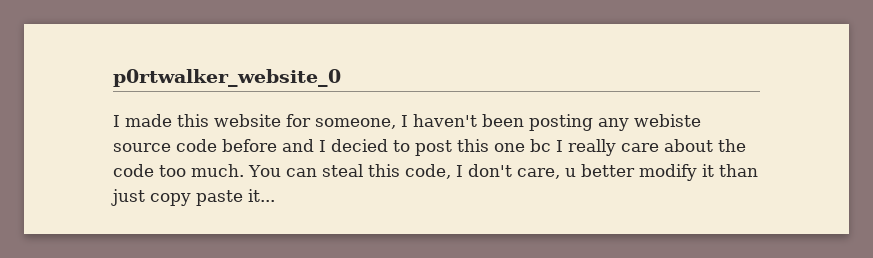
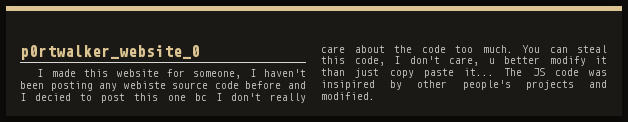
- I made this website for someone, I haven't been posting any webiste source code before and I decied to post this one bc I really care about the code too much.
+ I made this website for someone, I haven't been posting any webiste source code before and I decied to post this one bc I don't really care about the code too much.
+ The JS code was insipired by other people's projects and modified.

